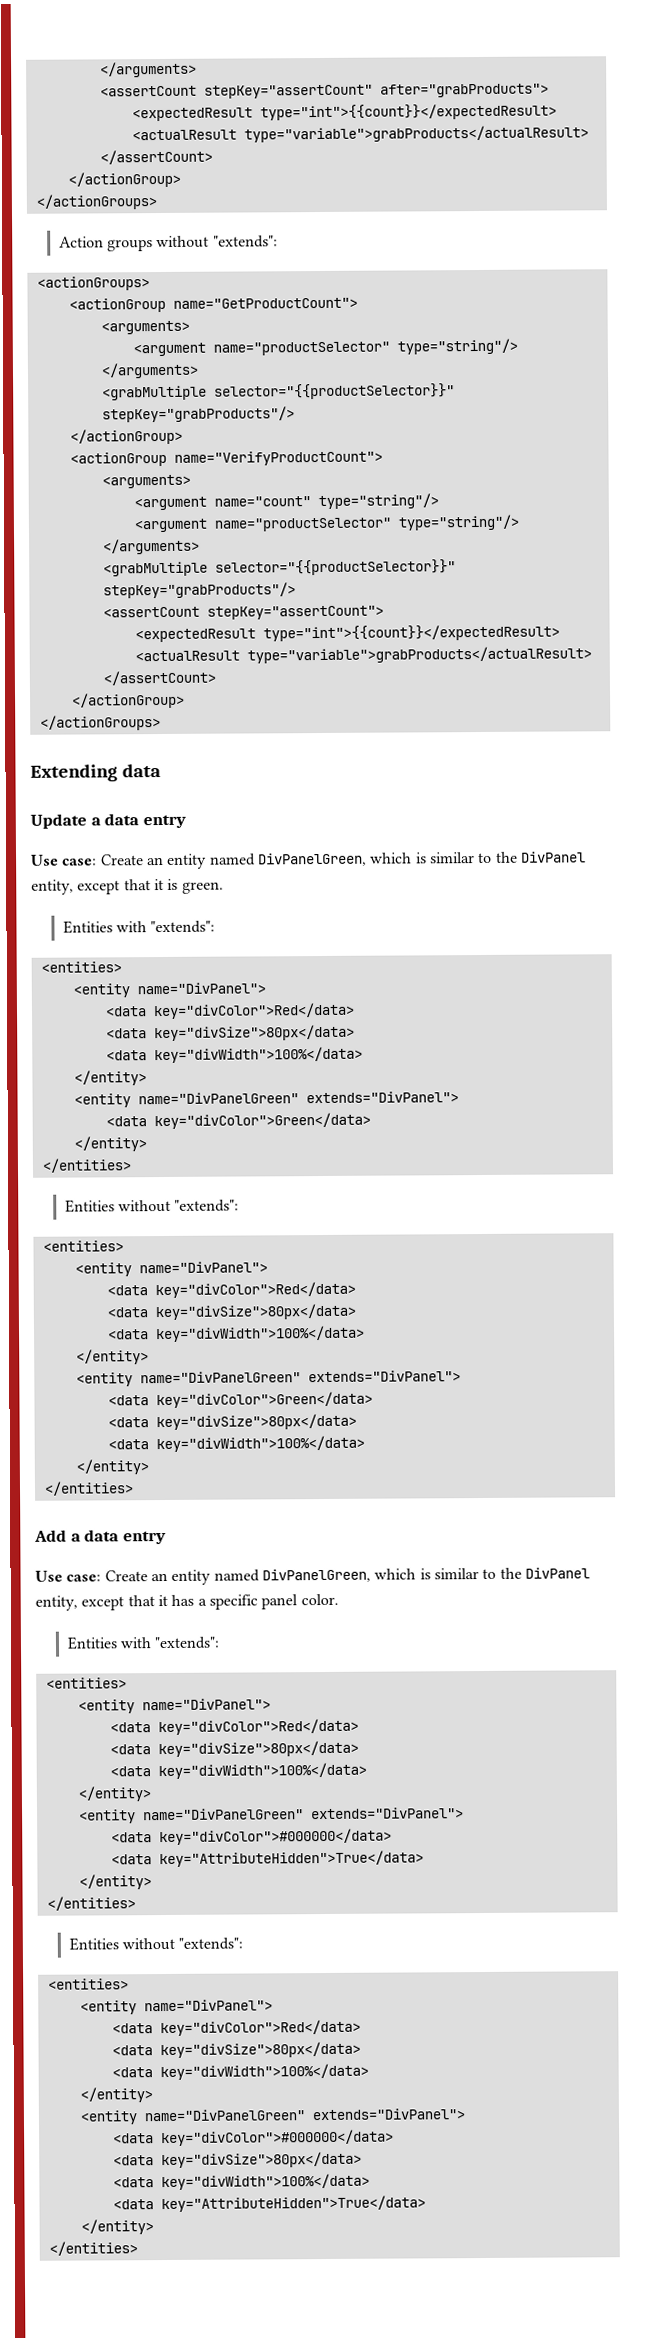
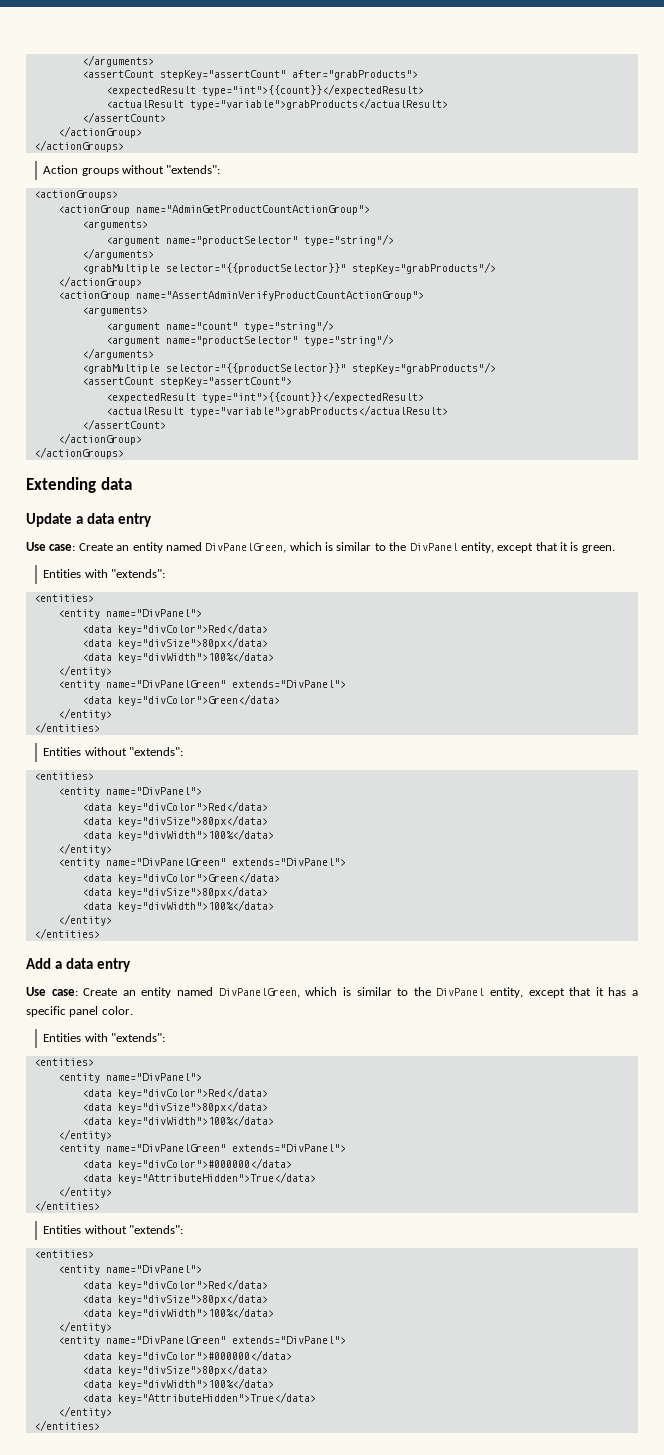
- <actionGroup name="GetProductCount">
+ <actionGroup name="AdminGetProductCountActionGroup">
- <actionGroup name="VerifyProductCount">
+ <actionGroup name="AssertAdminVerifyProductCountActionGroup">

